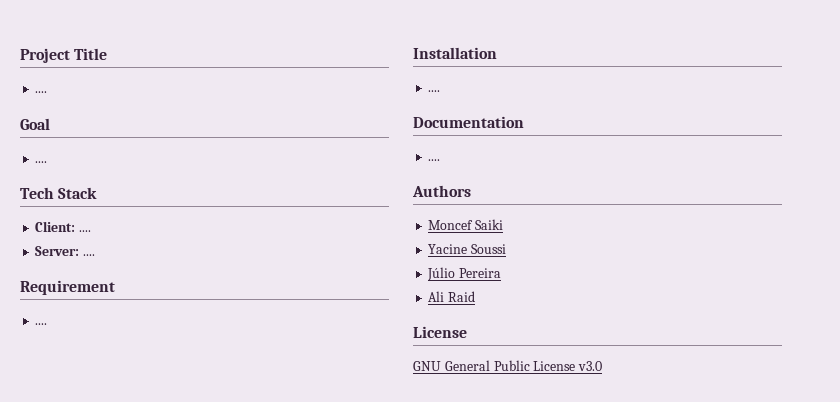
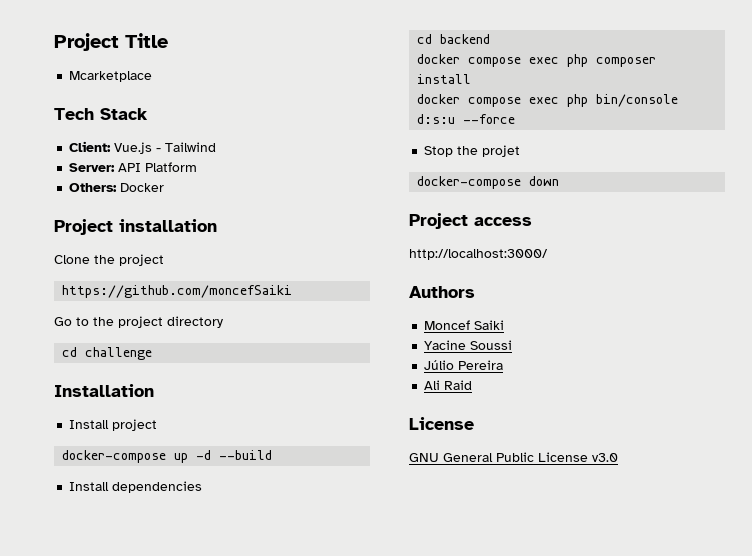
  Project Title
- ....
- Goal
- ....
+ Mcarketplace
- Client: ....
- Server: ....
- Requirement
- ....
+ Client: Vue.js - Tailwind
+ Server: API Platform
+ Others: Docker
+ Project installation
+ Clone the project
+ https://github.com/moncefSaiki
+ Go to the project directory
+ cd challenge
  Installation
- ....
- Documentation
- ....
+ Install project
+ docker-compose up -d --build
+ Install dependencies
+ cd backend
+ docker compose exec php composer install
+ docker compose exec php bin/console d:s:u --force
+ Stop the projet
+ docker-compose down
+ Project access
+ http://localhost:3000/

